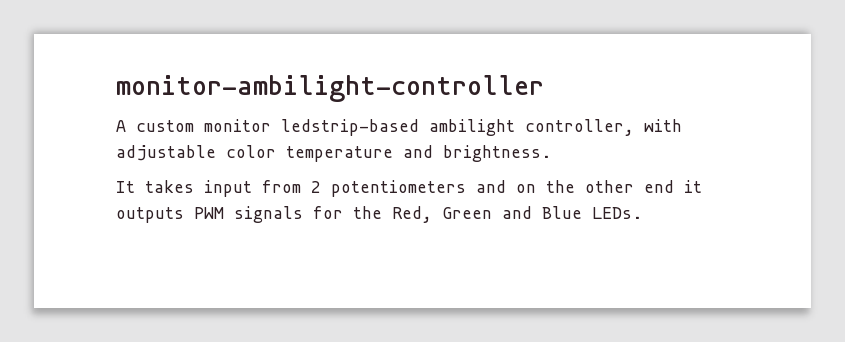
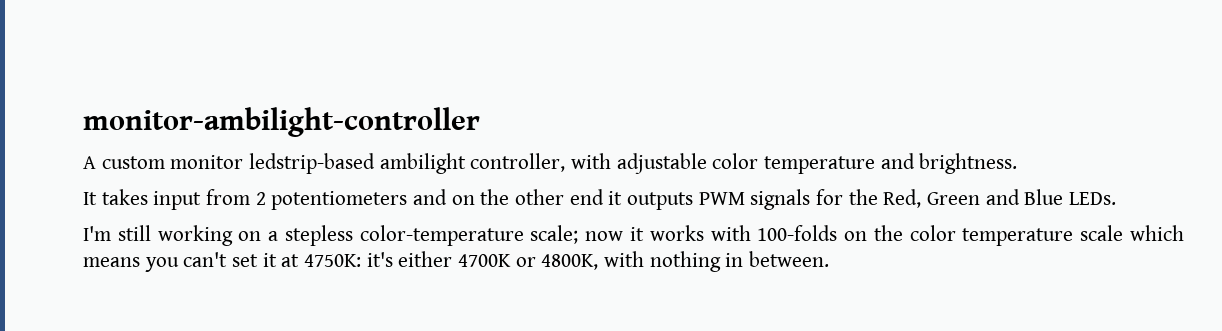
+ I'm still working on a stepless color-temperature scale; now it works with 100-folds on the color temperature scale which means you can't set it at 4750K: it's either 4700K or 4800K, with nothing in between.

